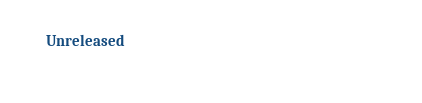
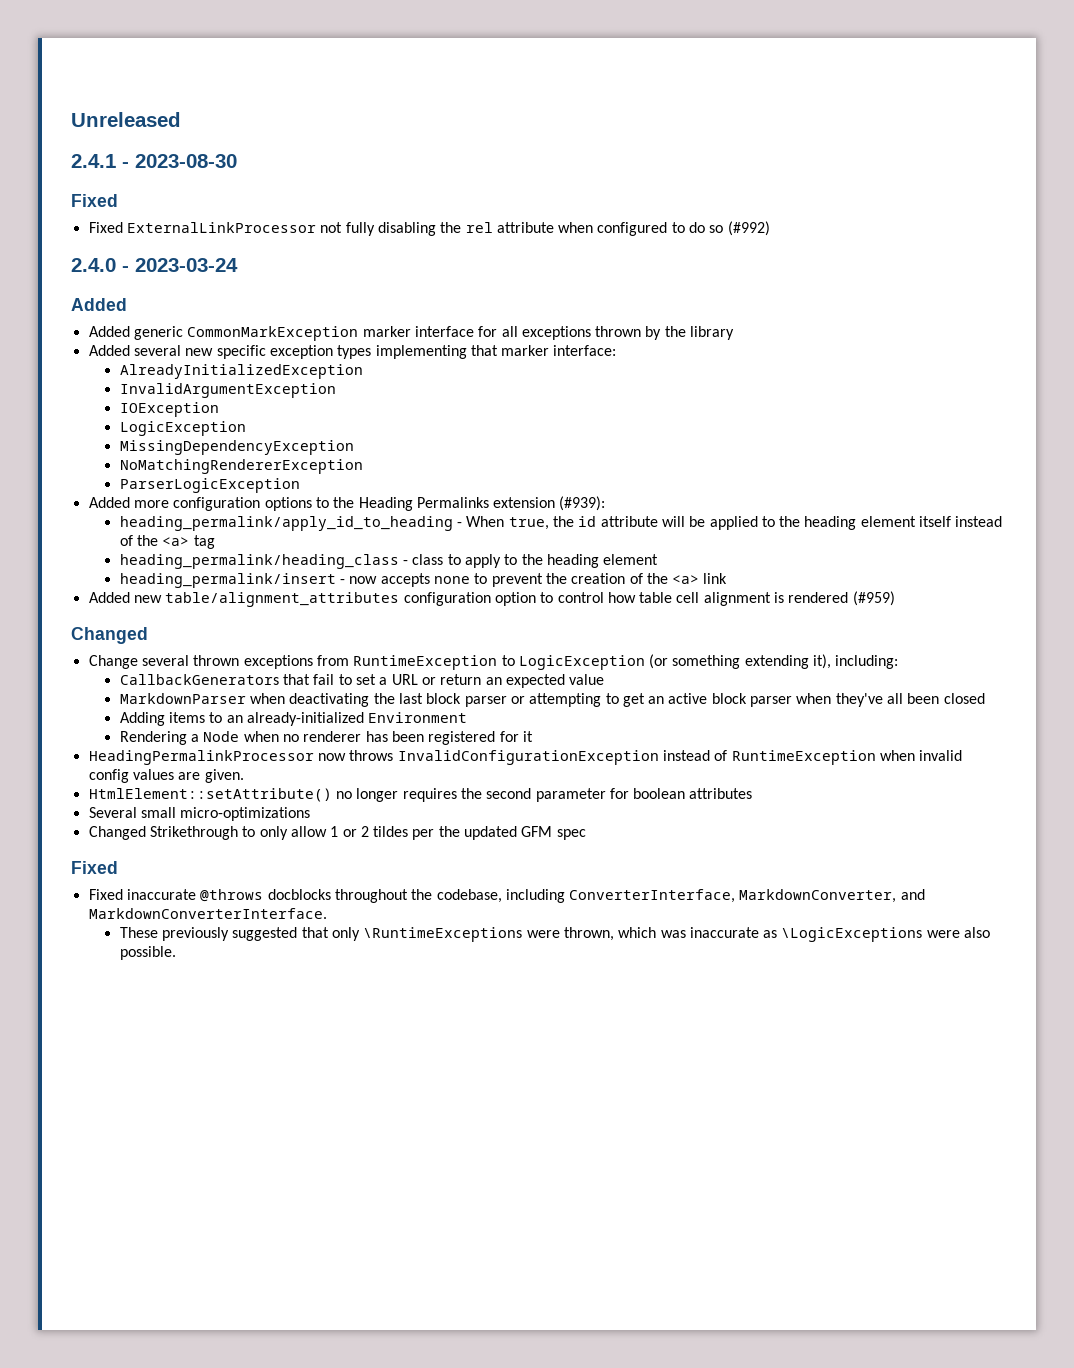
+ 2.4.1 - 2023-08-30
+ Fixed
+ Fixed ExternalLinkProcessor not fully disabling the rel attribute when configured to do so (#992)
+ 2.4.0 - 2023-03-24
+ Added
+ Added generic CommonMarkException marker interface for all exceptions thrown by the library
+ Added several new specific exception types implementing that marker interface:
+ AlreadyInitializedException
+ InvalidArgumentException
+ IOException
+ LogicException
+ MissingDependencyException
+ NoMatchingRendererException
+ ParserLogicException
+ Added more configuration options to the Heading Permalinks extension (#939):
+ heading_permalink/apply_id_to_heading - When true, the id attribute will be applied to the heading element itself instead of the <a> tag
+ heading_permalink/heading_class - class to apply to the heading element
+ heading_permalink/insert - now accepts none to prevent the creation of the <a> link
+ Added new table/alignment_attributes configuration option to control how table cell alignment is rendered (#959)
+ Changed
+ Change several thrown exceptions from RuntimeException to LogicException (or something extending it), including:
+ CallbackGenerators that fail to set a URL or return an expected value
+ MarkdownParser when deactivating the last block parser or attempting to get an active block parser when they've all been closed
+ Adding items to an already-initialized Environment
+ Rendering a Node when no renderer has been registered for it
+ HeadingPermalinkProcessor now throws InvalidConfigurationException instead of RuntimeException when invalid config values are given.
+ HtmlElement::setAttribute() no longer requires the second parameter for boolean attributes
+ Several small micro-optimizations
+ Changed Strikethrough to only allow 1 or 2 tildes per the updated GFM spec
+ Fixed
+ Fixed inaccurate @throws docblocks throughout the codebase, including ConverterInterface, MarkdownConverter, and MarkdownConverterInterface.
+ These previously suggested that only \RuntimeExceptions were thrown, which was inaccurate as \LogicExceptions were also possible.

